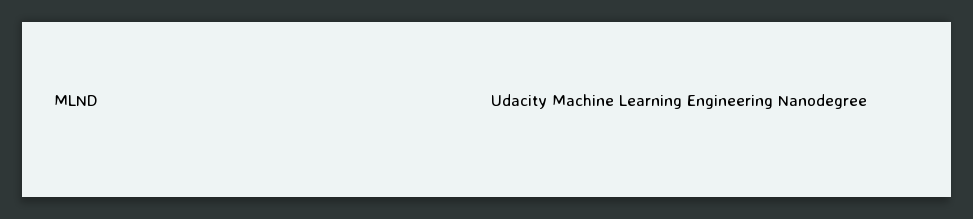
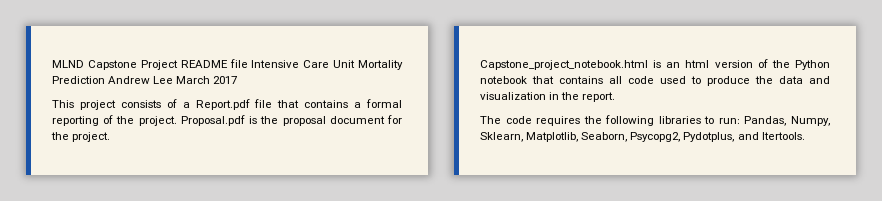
- MLND
- Udacity Machine Learning Engineering Nanodegree
+ MLND Capstone Project README file Intensive Care Unit Mortality Prediction Andrew Lee March 2017
+ This project consists of a Report.pdf file that contains a formal reporting of the project. Proposal.pdf is the proposal document for the project.
+ Capstone_project_notebook.html is an html version of the Python notebook that contains all code used to produce the data and visualization in the report.
+ The code requires the following libraries to run: Pandas, Numpy, Sklearn, Matplotlib, Seaborn, Psycopg2, Pydotplus, and Itertools.

